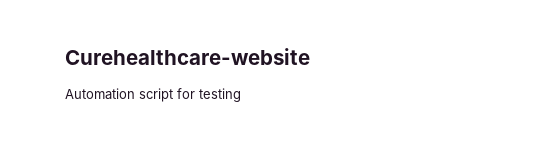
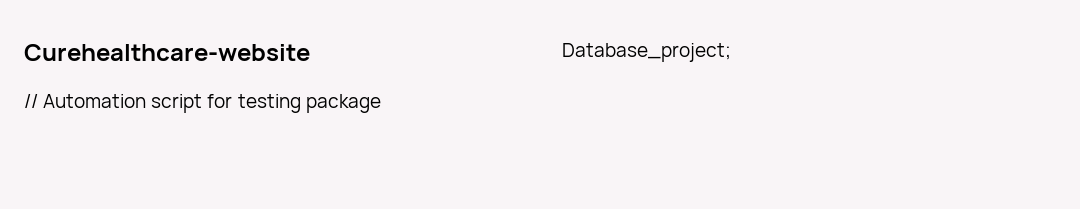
- Automation script for testing
+ // Automation script for testing package Database_project;

